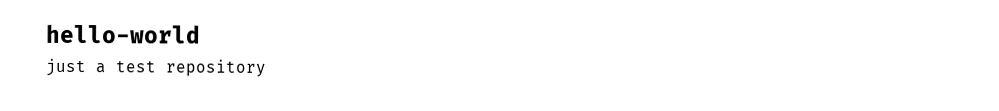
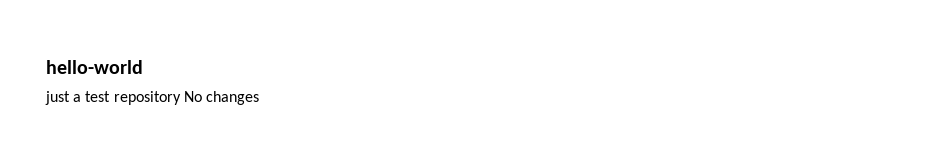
- just a test repository
+ just a test repository No changes

